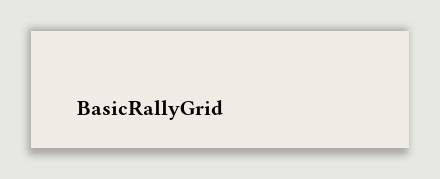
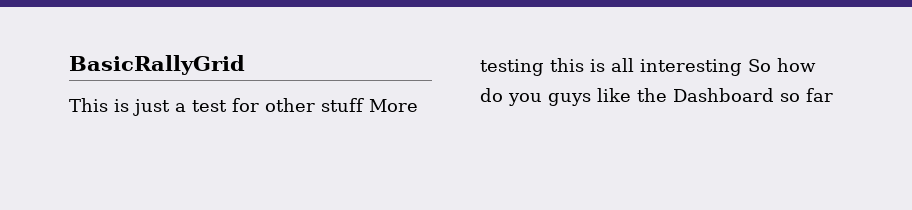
+ This is just a test for other stuff More testing this is all interesting So how do you guys like the Dashboard so far

